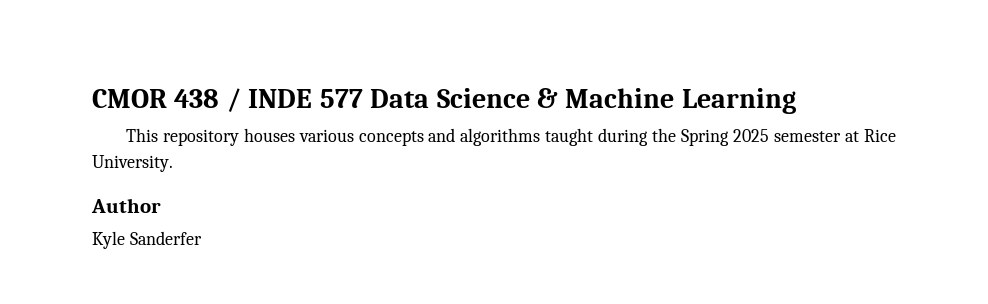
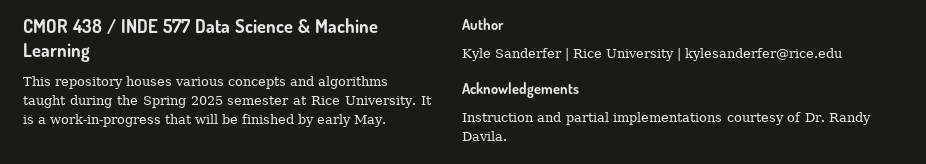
- This repository houses various concepts and algorithms taught during the Spring 2025 semester at Rice University.
+ This repository houses various concepts and algorithms taught during the Spring 2025 semester at Rice University. It is a work-in-progress that will be finished by early May.
  Author
- Kyle Sanderfer
+ Kyle Sanderfer | Rice University | kylesanderfer@rice.edu
+ Acknowledgements
+ Instruction and partial implementations courtesy of Dr. Randy Davila.

